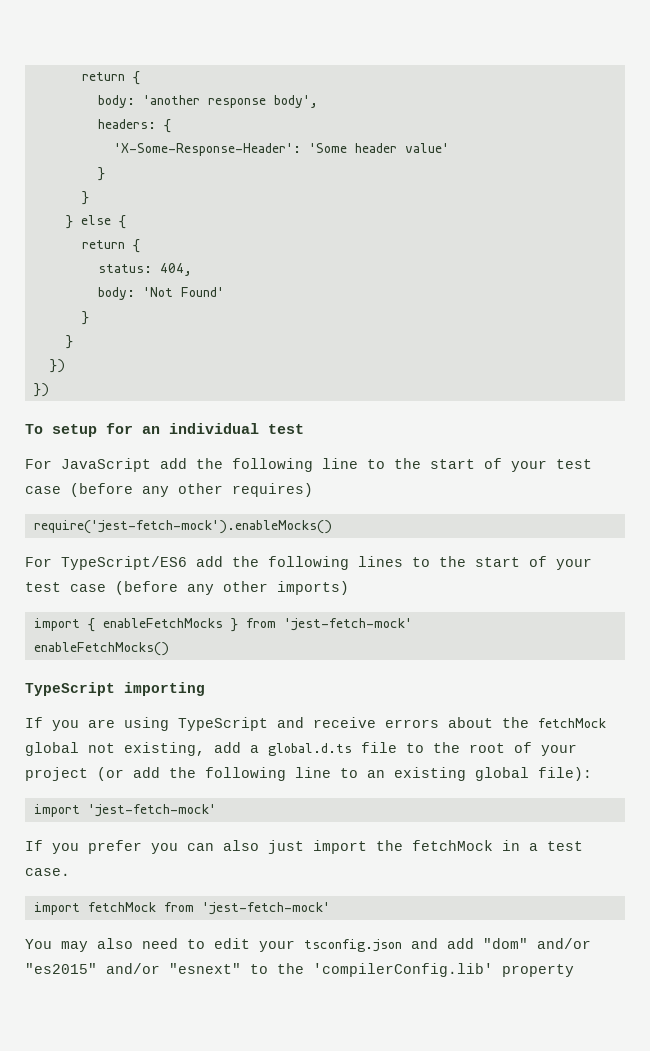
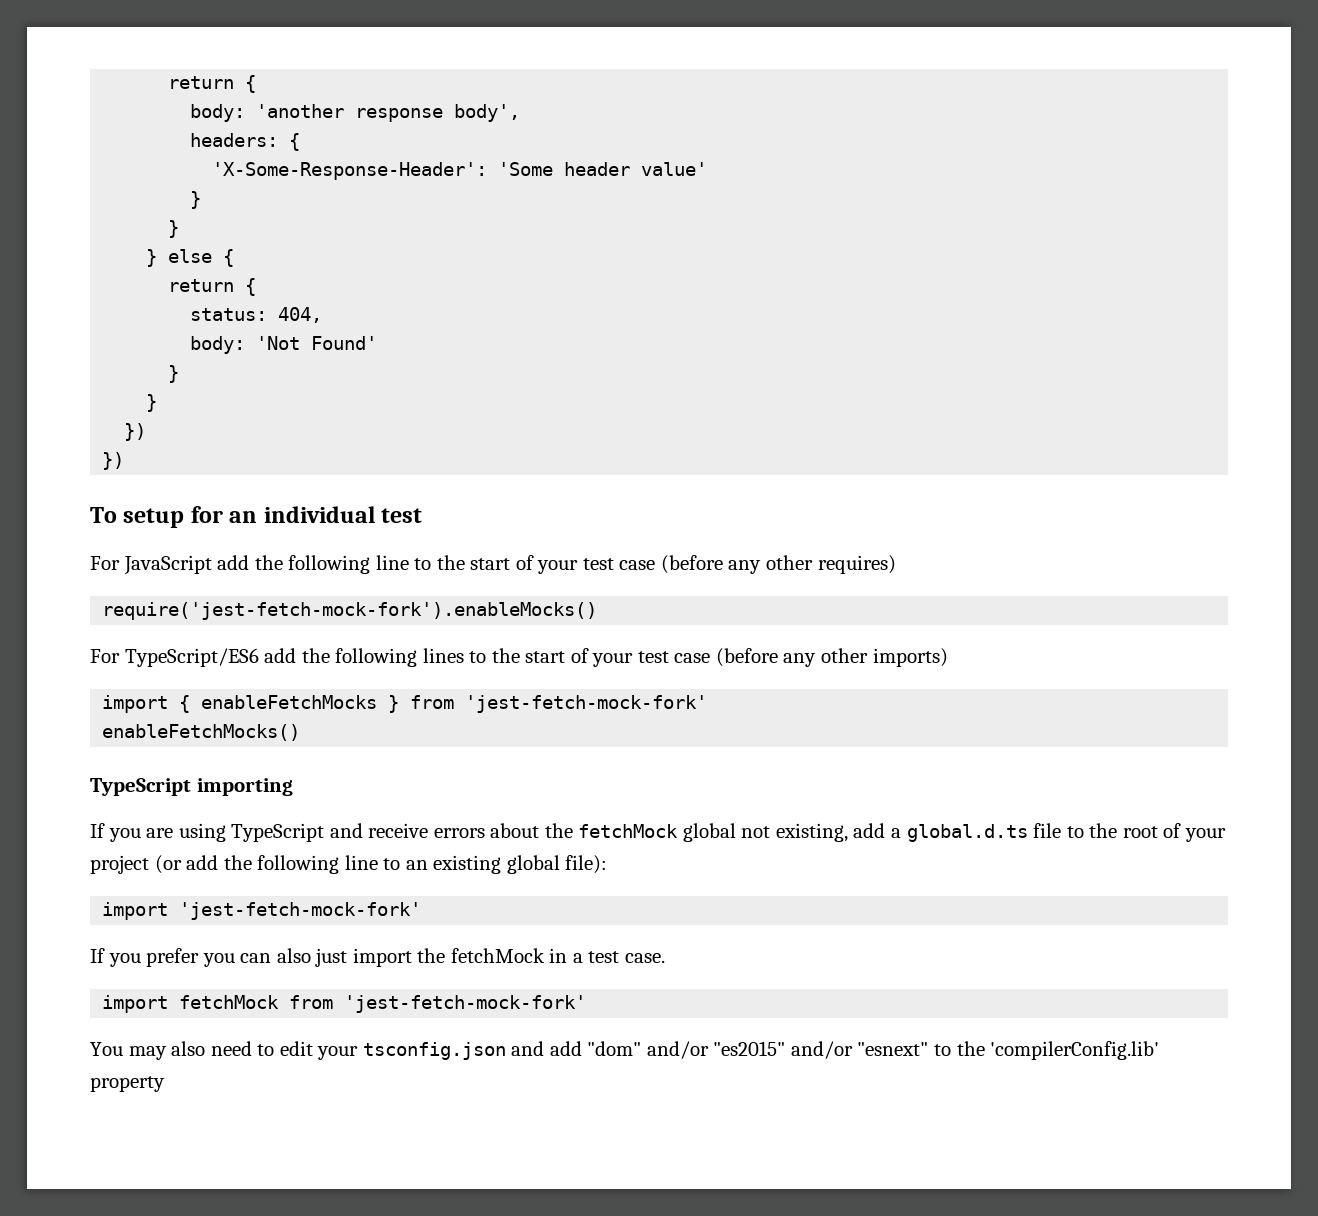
- require('jest-fetch-mock').enableMocks()
+ require('jest-fetch-mock-fork').enableMocks()
- import { enableFetchMocks } from 'jest-fetch-mock'
+ import { enableFetchMocks } from 'jest-fetch-mock-fork'
- import 'jest-fetch-mock'
+ import 'jest-fetch-mock-fork'
- import fetchMock from 'jest-fetch-mock'
+ import fetchMock from 'jest-fetch-mock-fork'

